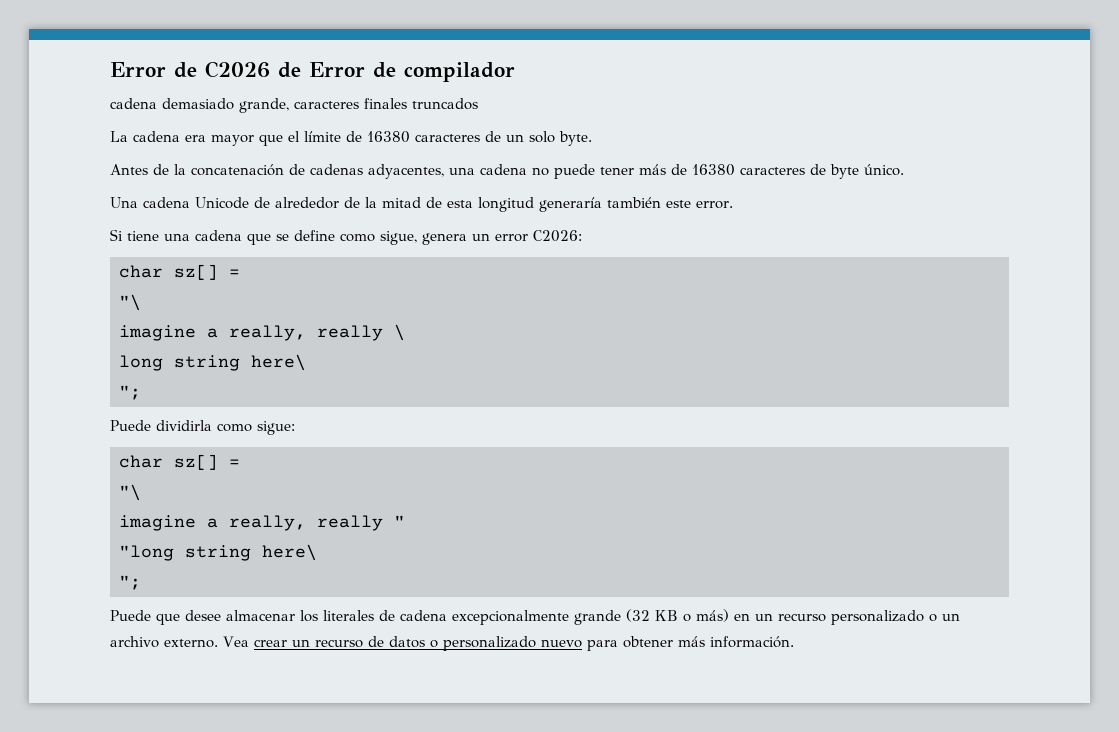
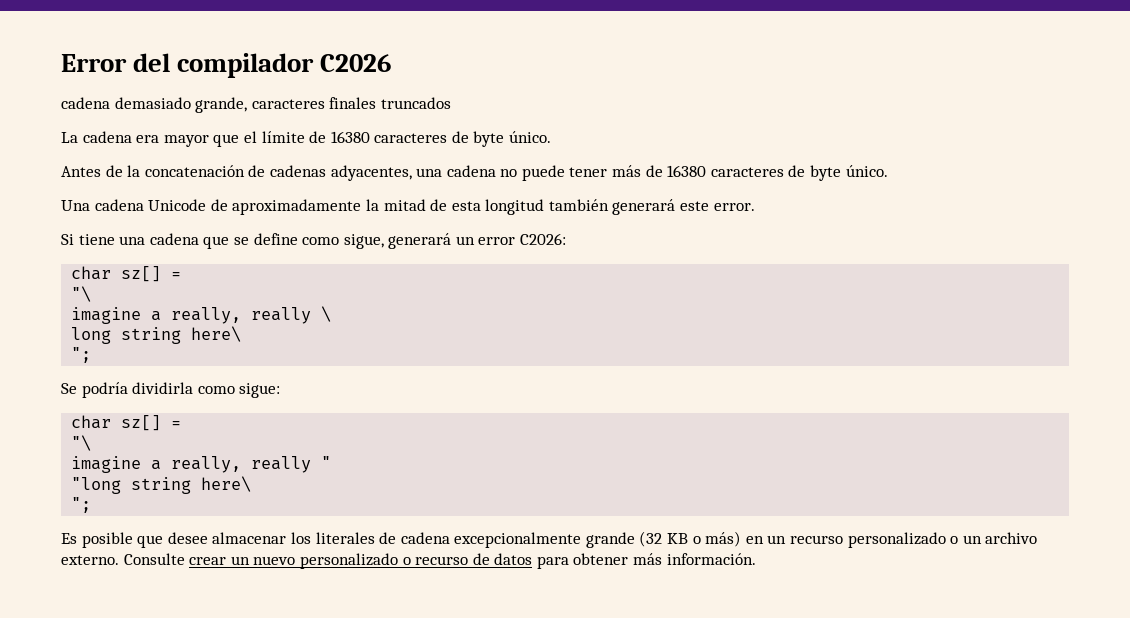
- Error de C2026 de Error de compilador
+ Error del compilador C2026
- La cadena era mayor que el límite de 16380 caracteres de un solo byte.
+ La cadena era mayor que el límite de 16380 caracteres de byte único.
- Una cadena Unicode de alrededor de la mitad de esta longitud generaría también este error.
+ Una cadena Unicode de aproximadamente la mitad de esta longitud también generará este error.
- Si tiene una cadena que se define como sigue, genera un error C2026:
+ Si tiene una cadena que se define como sigue, generará un error C2026:
- Puede dividirla como sigue:
+ Se podría dividirla como sigue:
- Puede que desee almacenar los literales de cadena excepcionalmente grande (32 KB o más) en un recurso personalizado o un archivo externo.
+ Es posible que desee almacenar los literales de cadena excepcionalmente grande (32 KB o más) en un recurso personalizado o un archivo externo.
- Vea crear un recurso de datos o personalizado nuevo para obtener más información.
+ Consulte crear un nuevo personalizado o recurso de datos para obtener más información.

